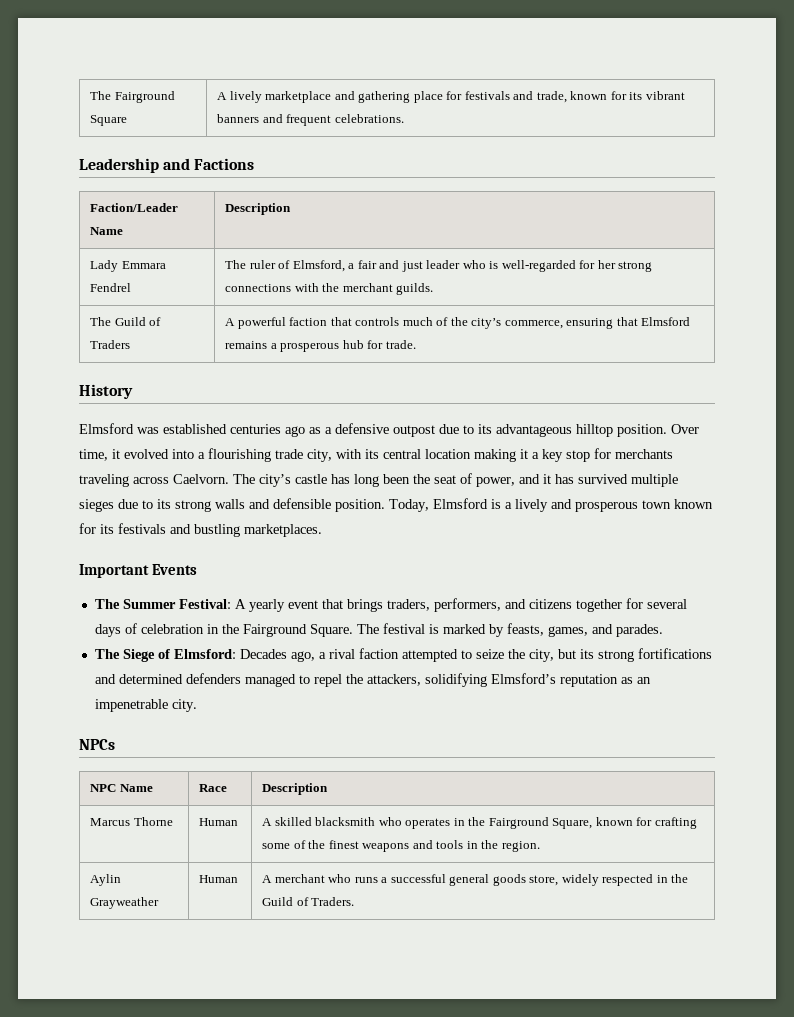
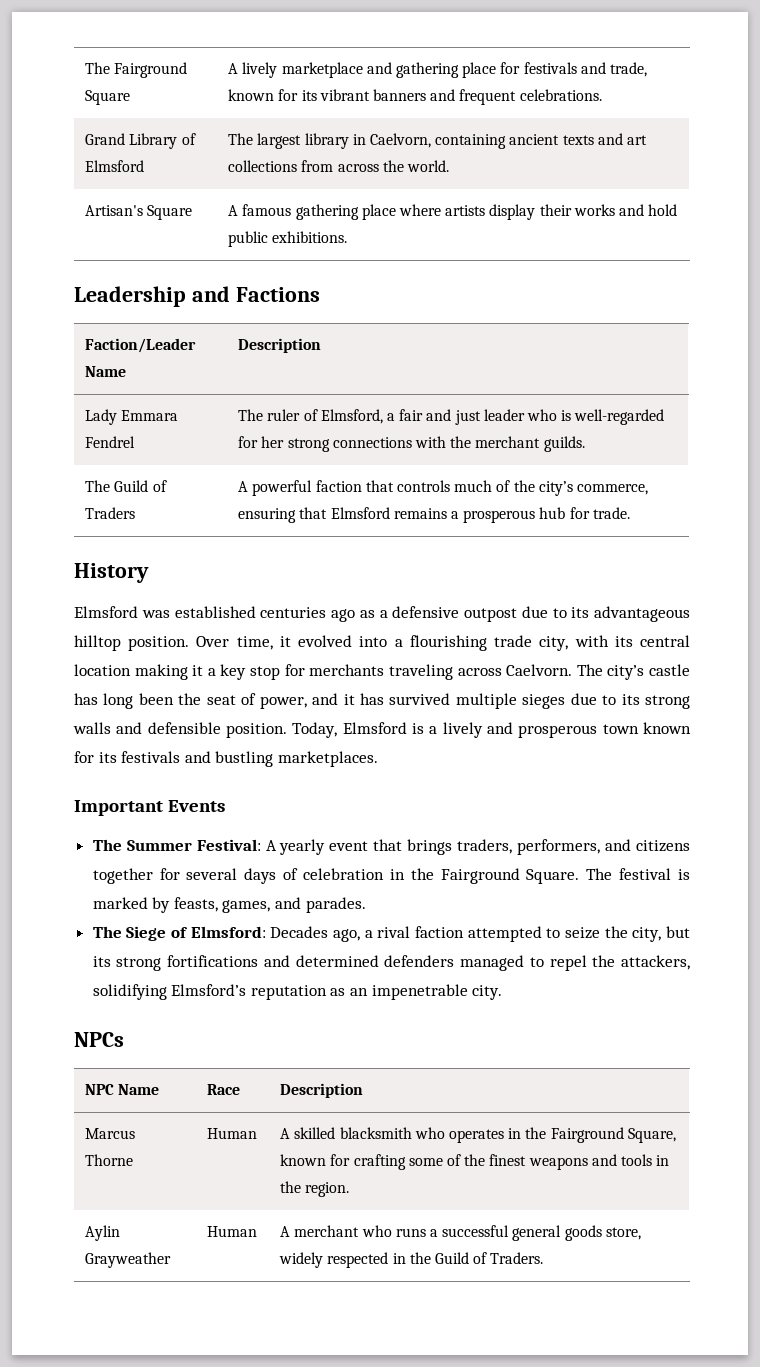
+ Grand Library of Elmsford | The largest library in Caelvorn, containing ancient texts and art collections from across the world.
+ Artisan's Square | A famous gathering place where artists display their works and hold public exhibitions.

